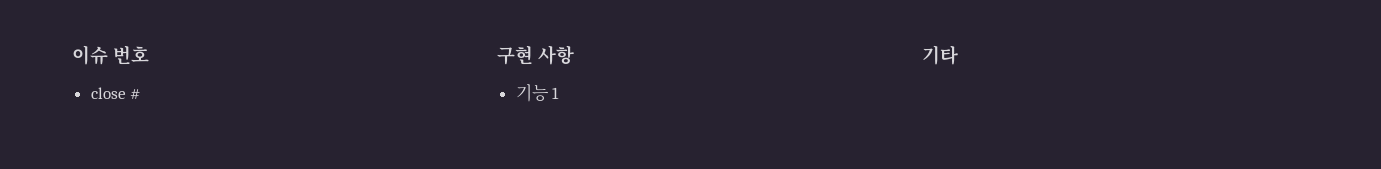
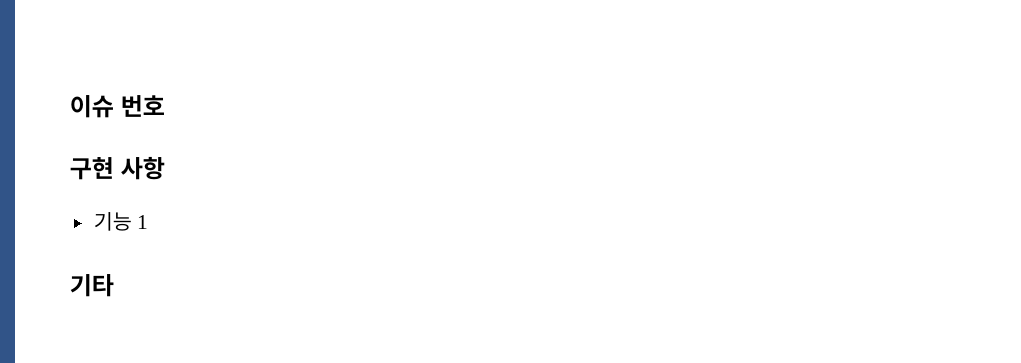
- close #

